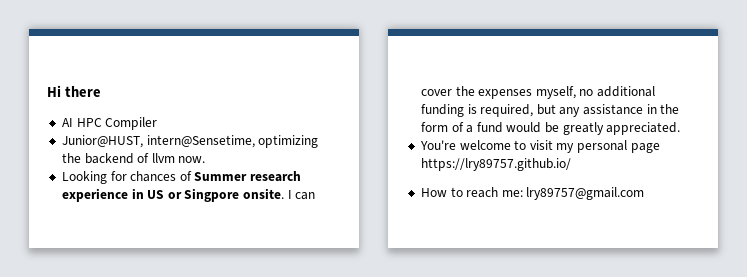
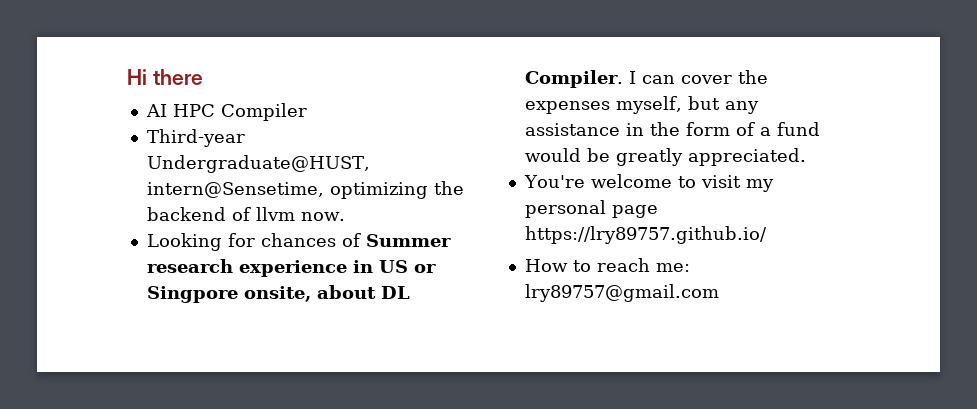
- Junior@HUST, intern@Sensetime, optimizing the backend of llvm now.
+ Third-year Undergraduate@HUST, intern@Sensetime, optimizing the backend of llvm now.
- Looking for chances of Summer research experience in US or Singpore onsite.
+ Looking for chances of Summer research experience in US or Singpore onsite, about DL Compiler.
- I can cover the expenses myself, no additional funding is required, but any assistance in the form of a fund would be greatly appreciated.
+ I can cover the expenses myself, but any assistance in the form of a fund would be greatly appreciated.

